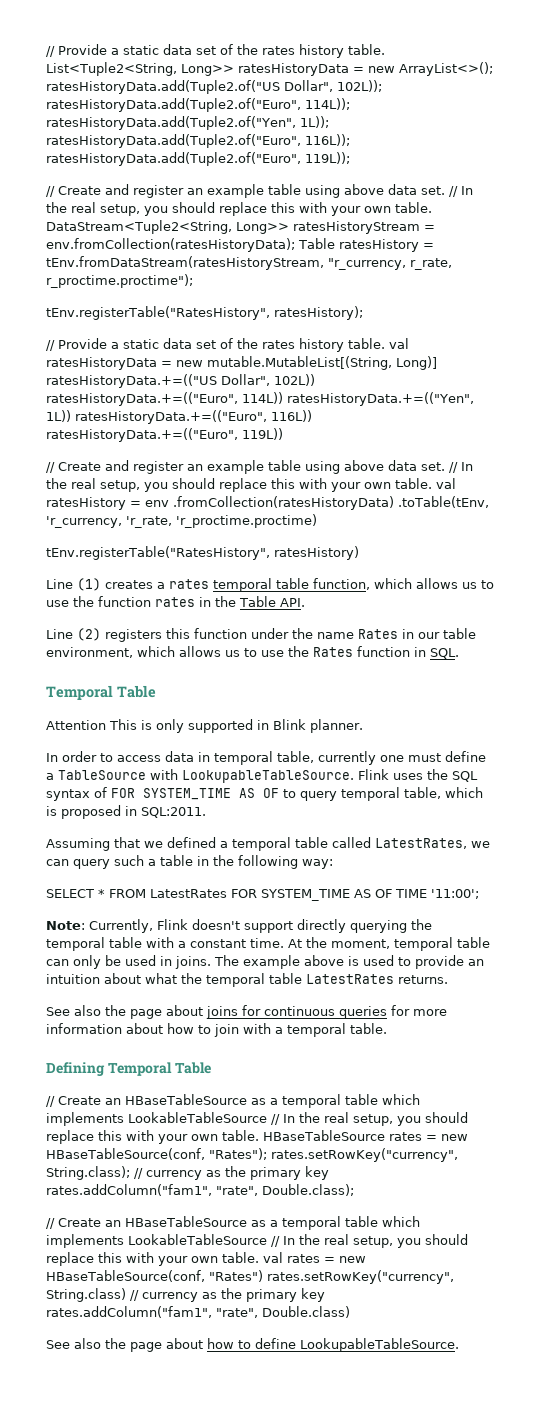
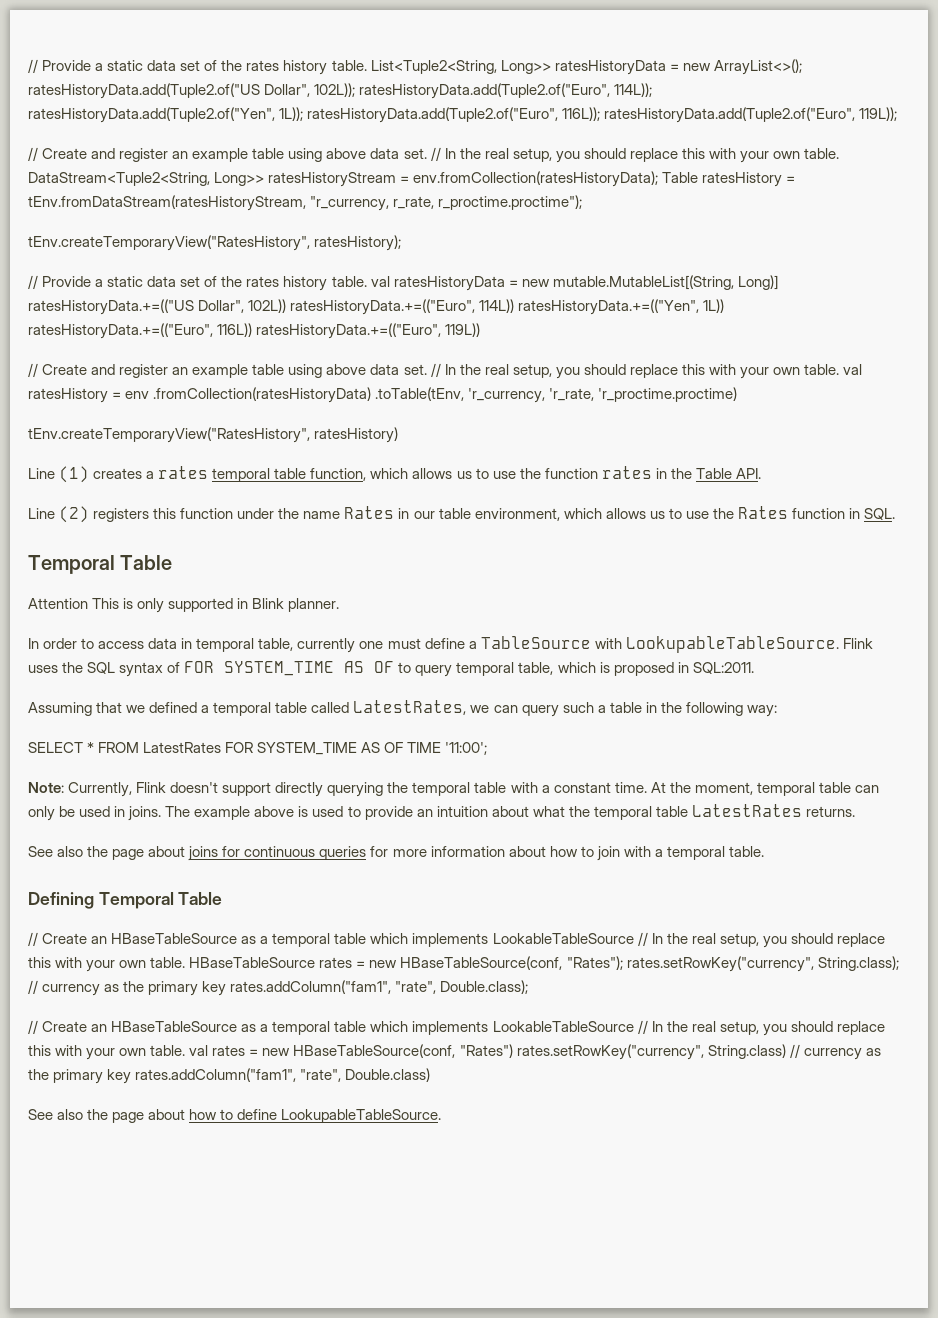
- tEnv.registerTable("RatesHistory", ratesHistory);
+ tEnv.createTemporaryView("RatesHistory", ratesHistory);
- tEnv.registerTable("RatesHistory", ratesHistory)
+ tEnv.createTemporaryView("RatesHistory", ratesHistory)

